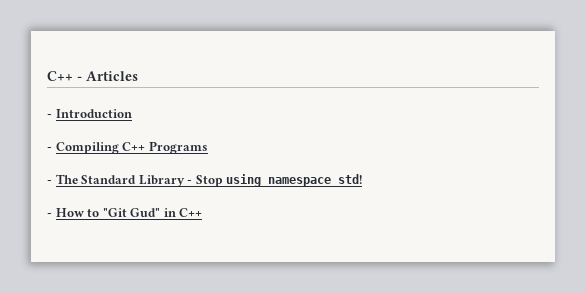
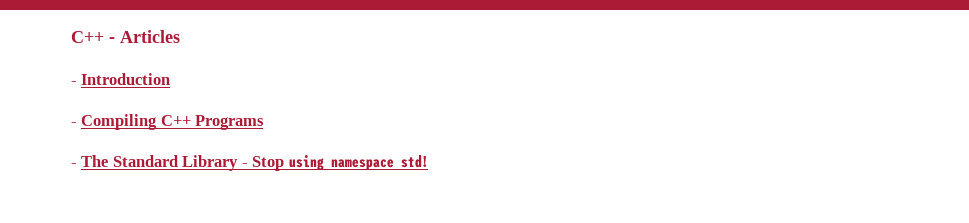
- - How to "Git Gud" in C++

